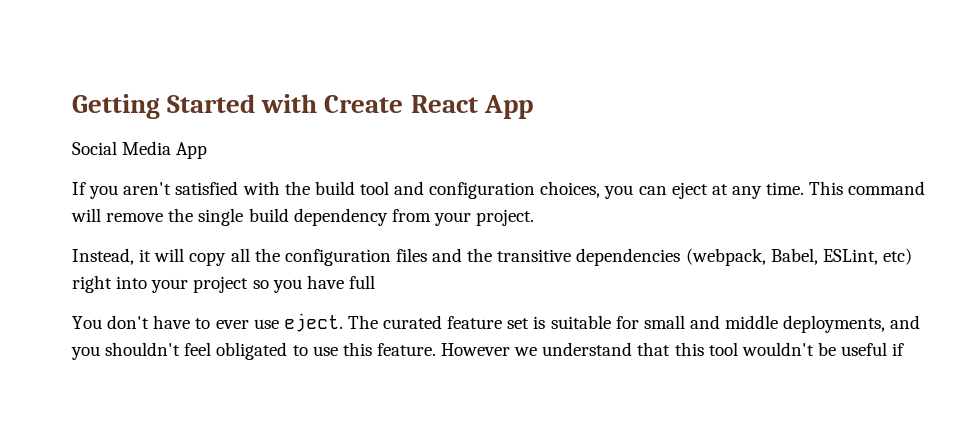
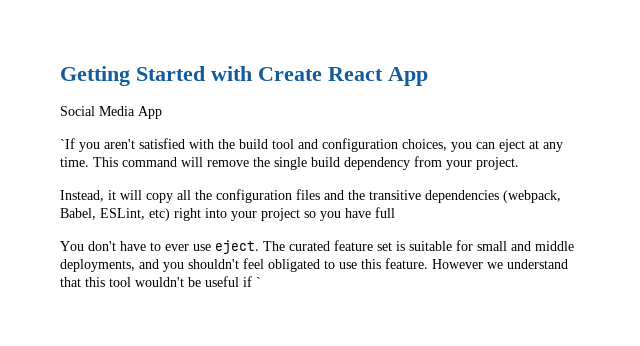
- If you aren't satisfied with the build tool and configuration choices, you can eject at any time.
+ `If you aren't satisfied with the build tool and configuration choices, you can eject at any time.
- However we understand that this tool wouldn't be useful if
+ However we understand that this tool wouldn't be useful if `

